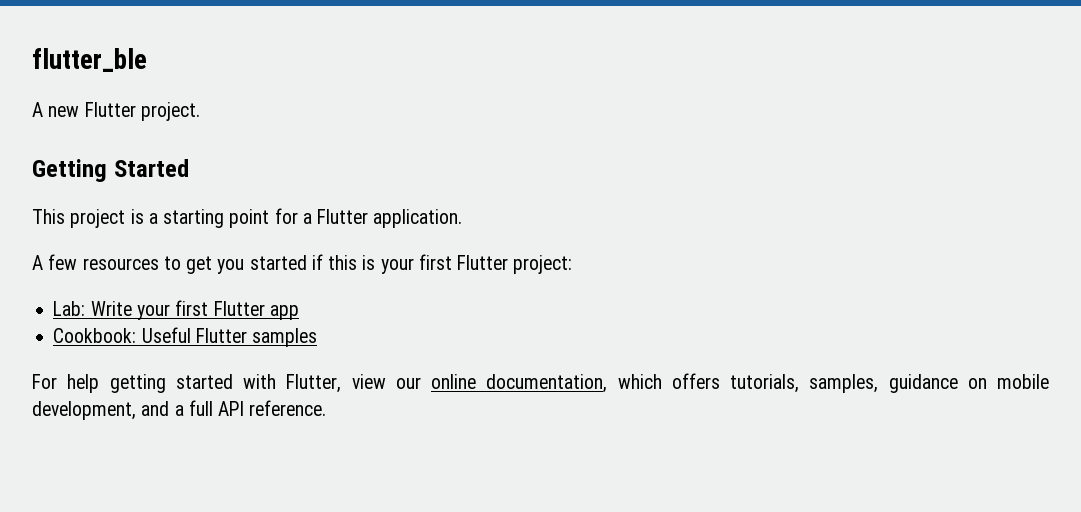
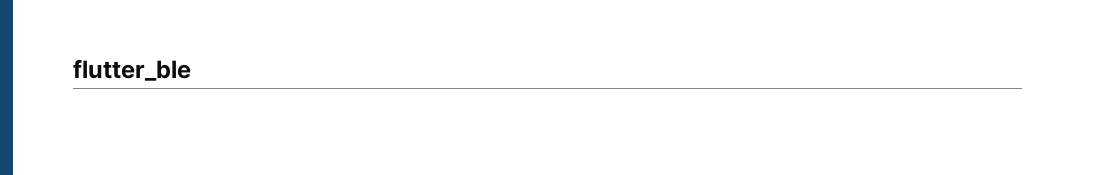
- A new Flutter project.
- Getting Started
- This project is a starting point for a Flutter application.
- A few resources to get you started if this is your first Flutter project:
- Lab: Write your first Flutter app
- Cookbook: Useful Flutter samples
- For help getting started with Flutter, view our online documentation, which offers tutorials, samples, guidance on mobile development, and a full API reference.

